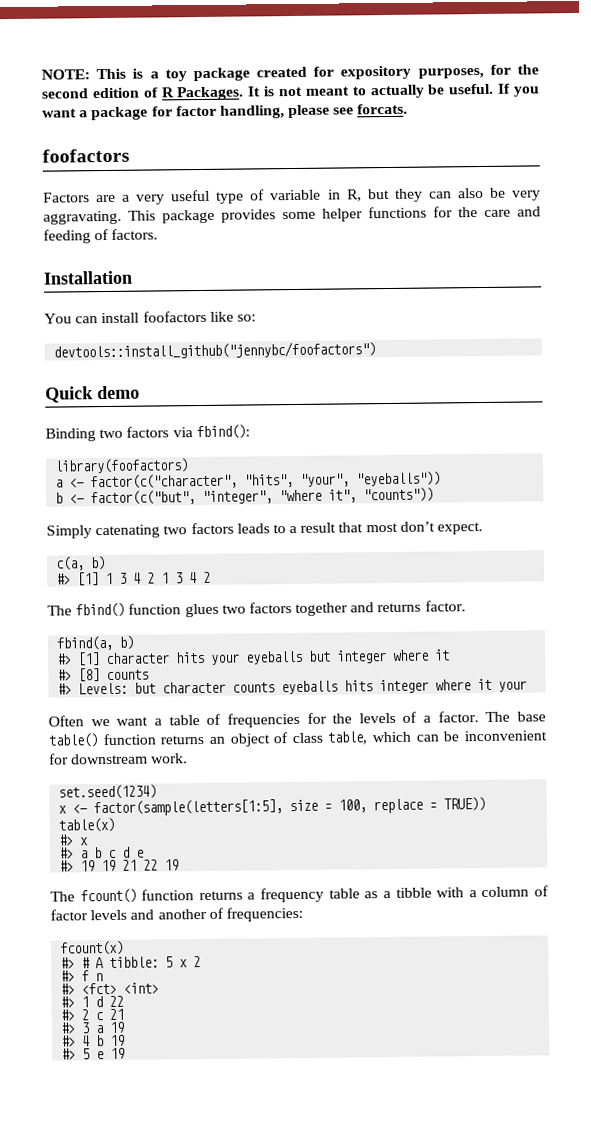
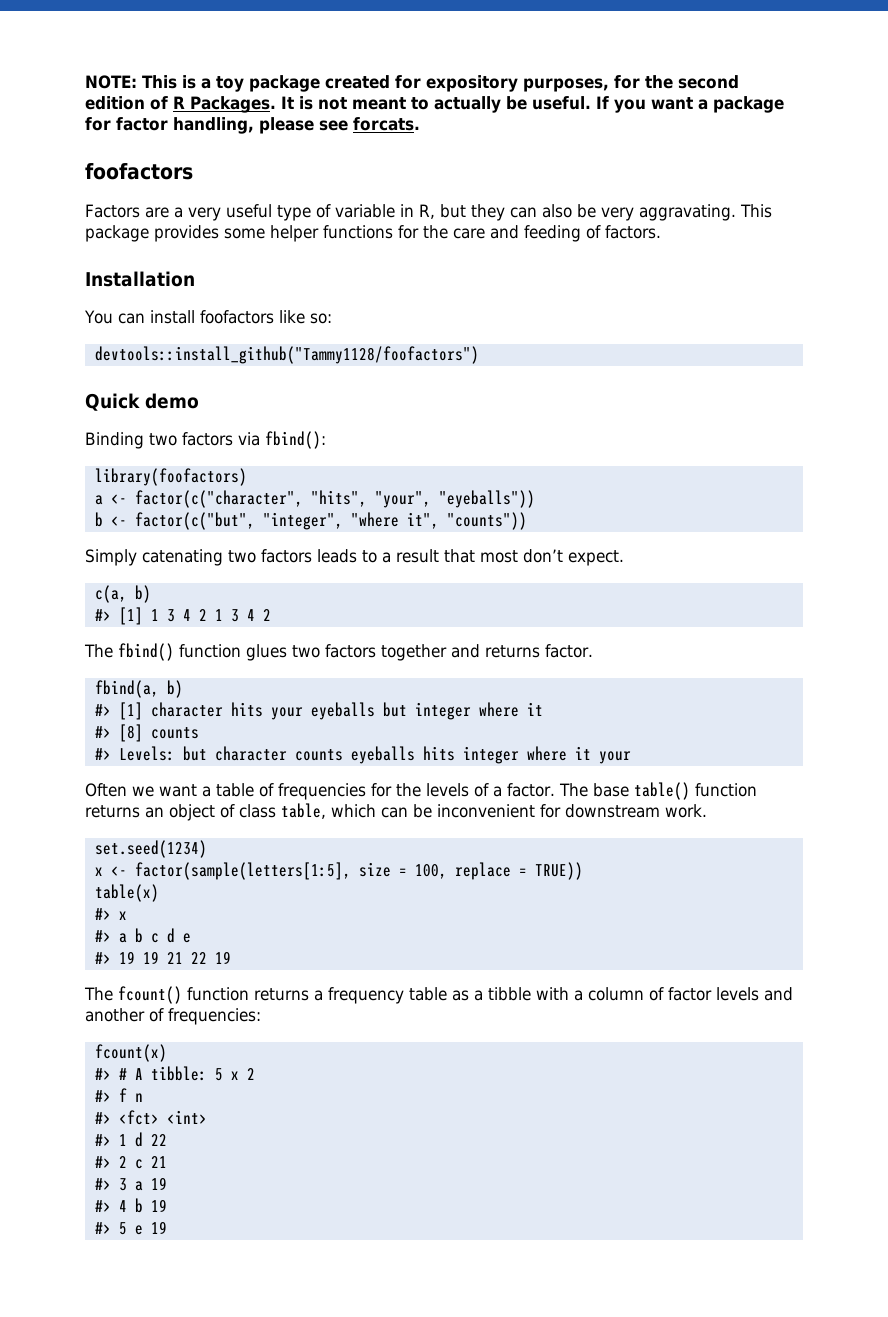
- devtools::install_github("jennybc/foofactors")
+ devtools::install_github("Tammy1128/foofactors")

